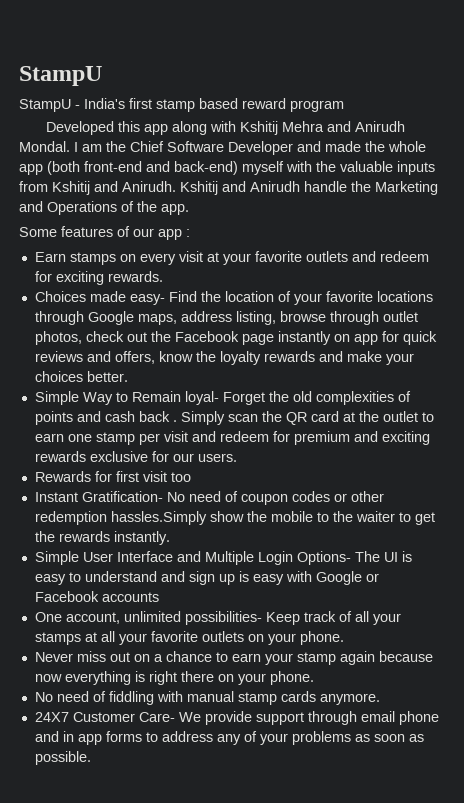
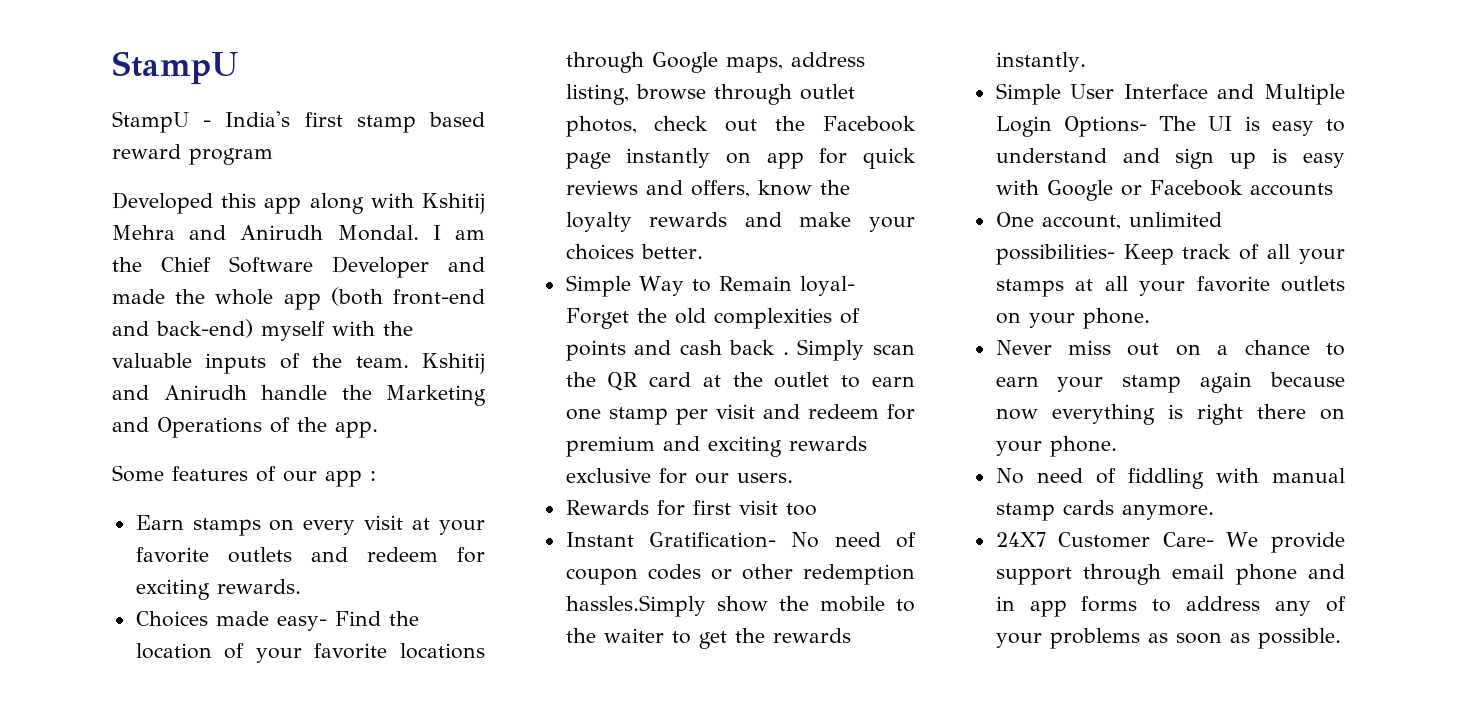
- I am the Chief Software Developer and made the whole app (both front-end and back-end) myself with the valuable inputs from Kshitij and Anirudh.
+ I am the Chief Software Developer and made the whole app (both front-end and back-end) myself with the valuable inputs of the team.

